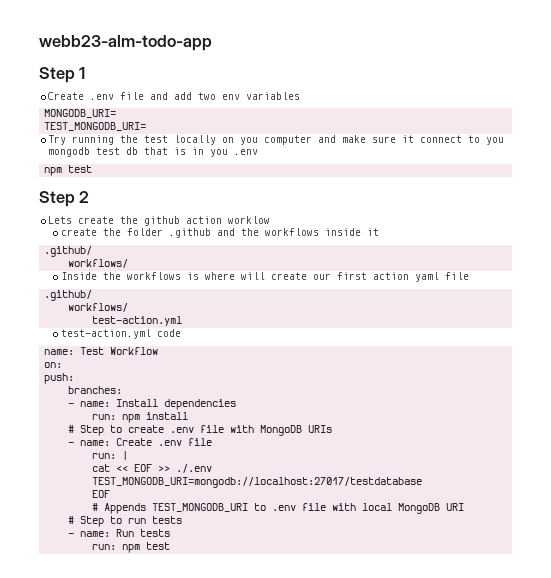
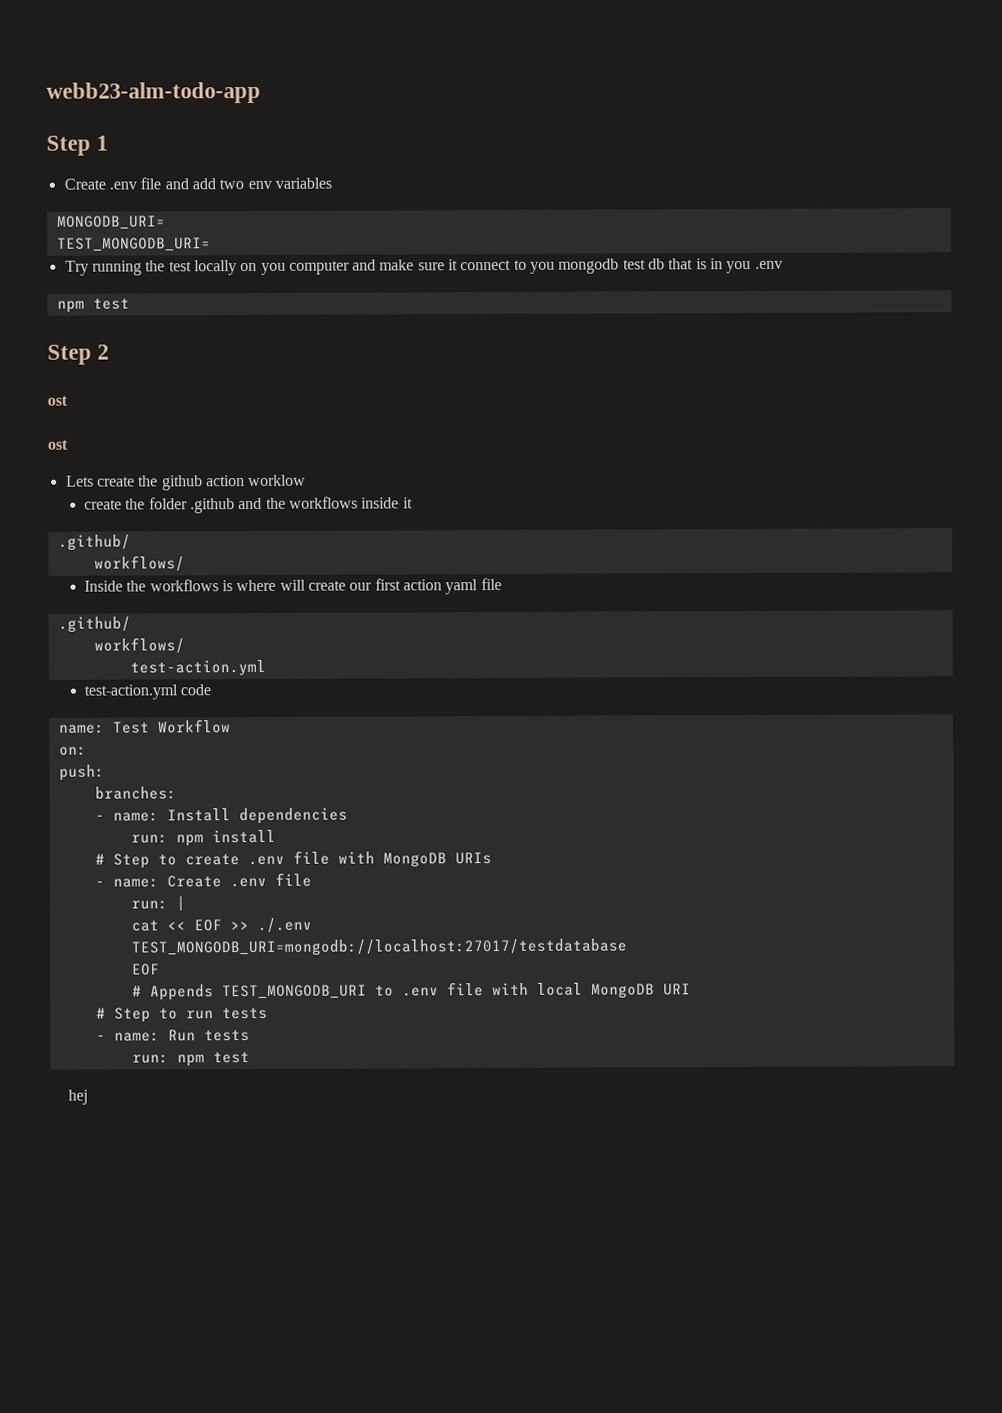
  Step 2
+ ost
+ ost
+ hej

